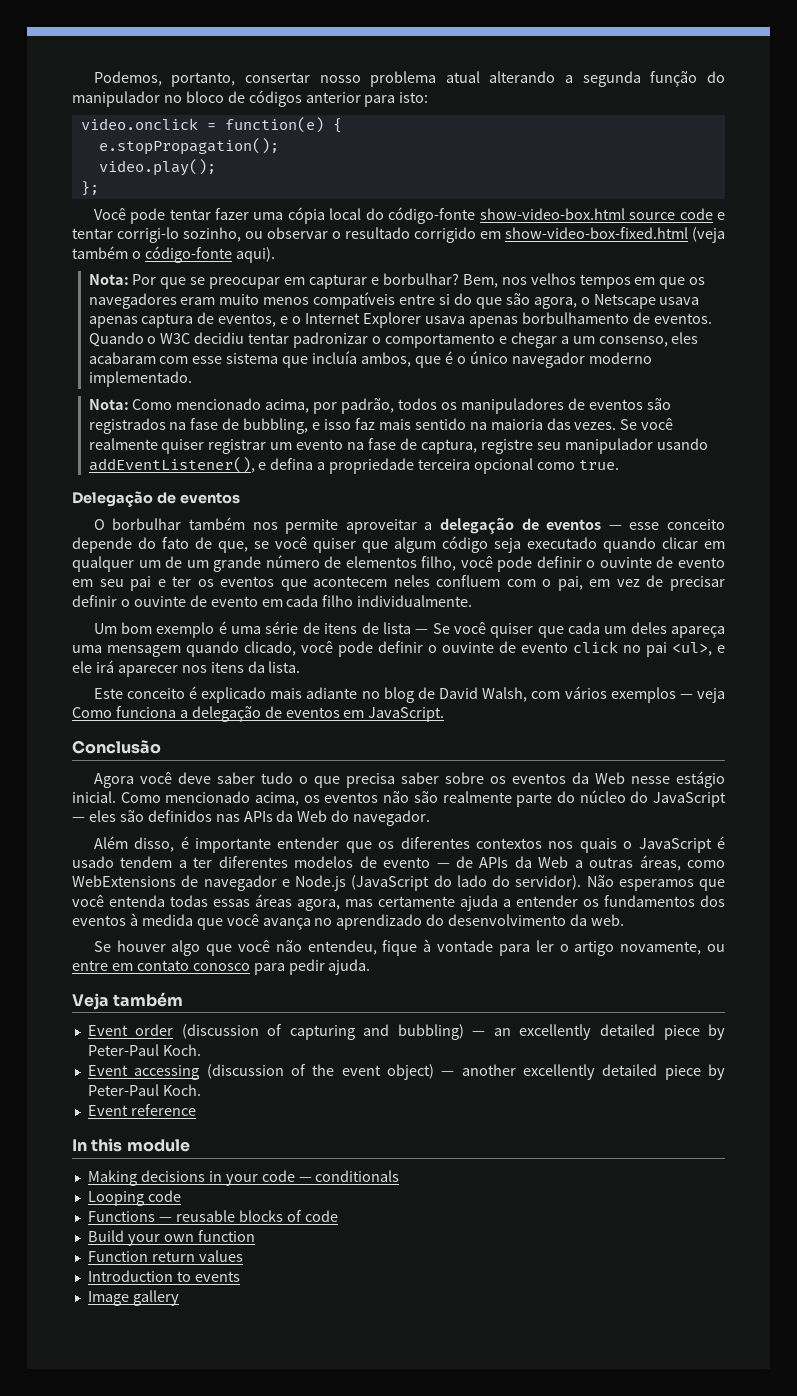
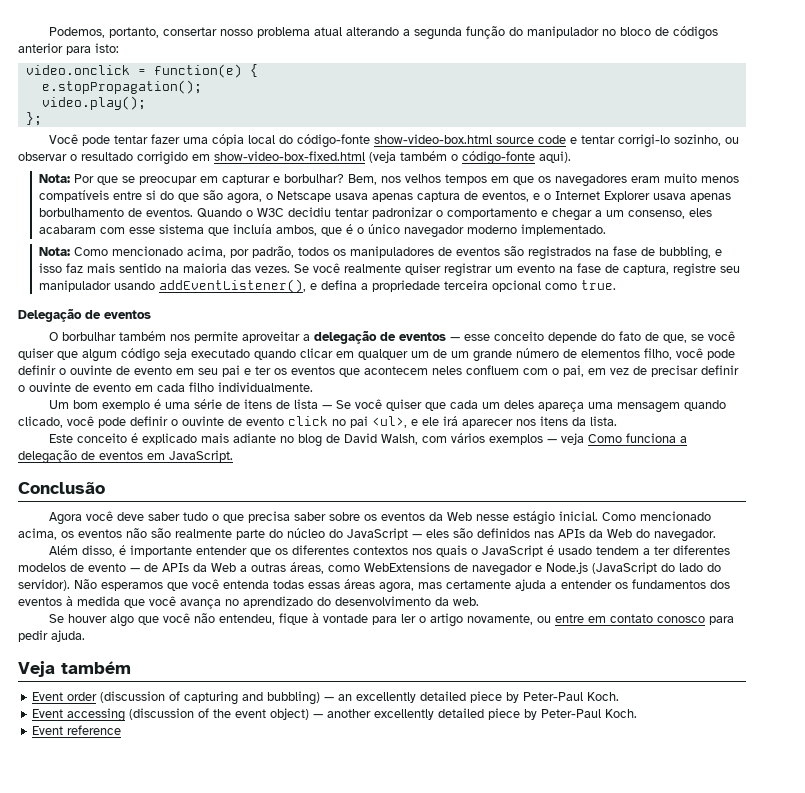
- In this module
- Making decisions in your code — conditionals
- Looping code
- Functions — reusable blocks of code
- Build your own function
- Function return values
- Introduction to events
- Image gallery

